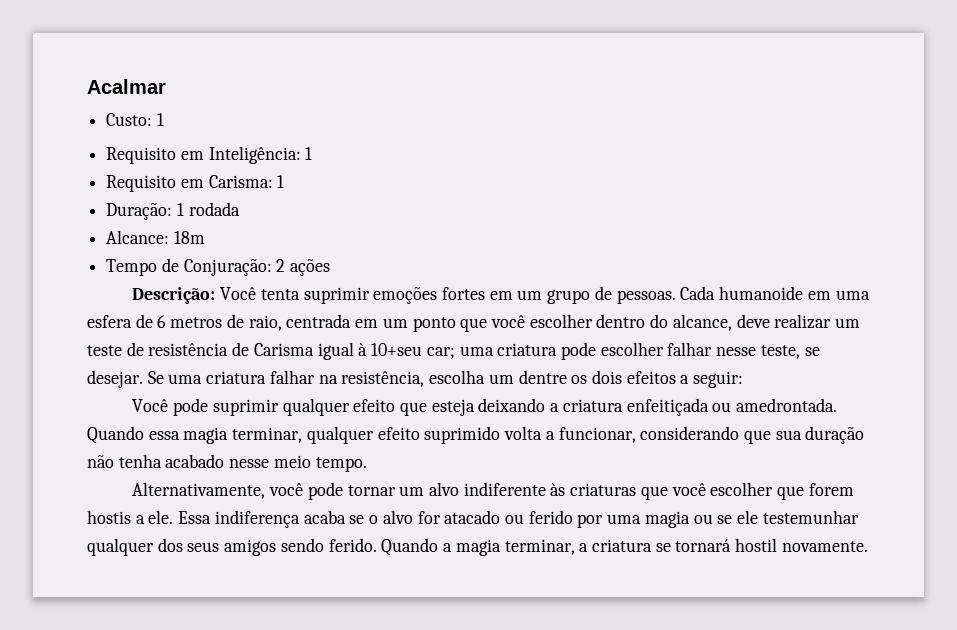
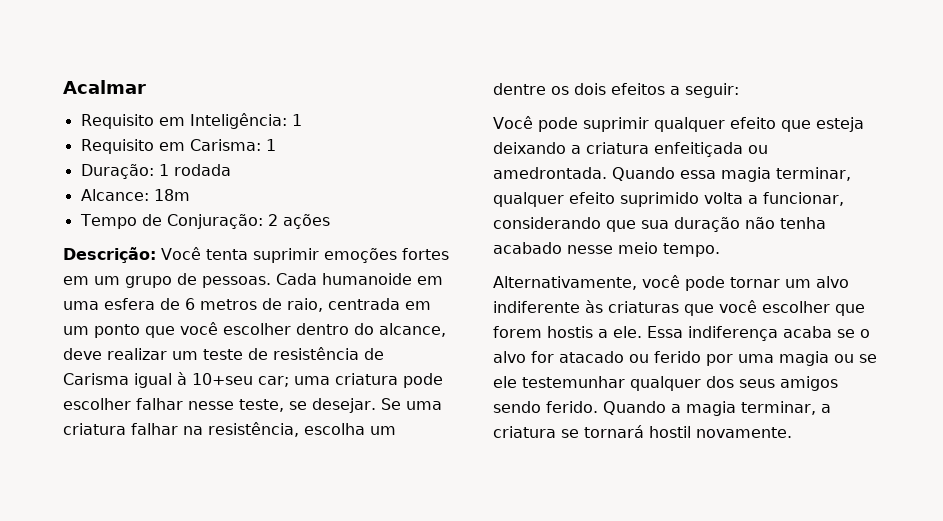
- Custo: 1

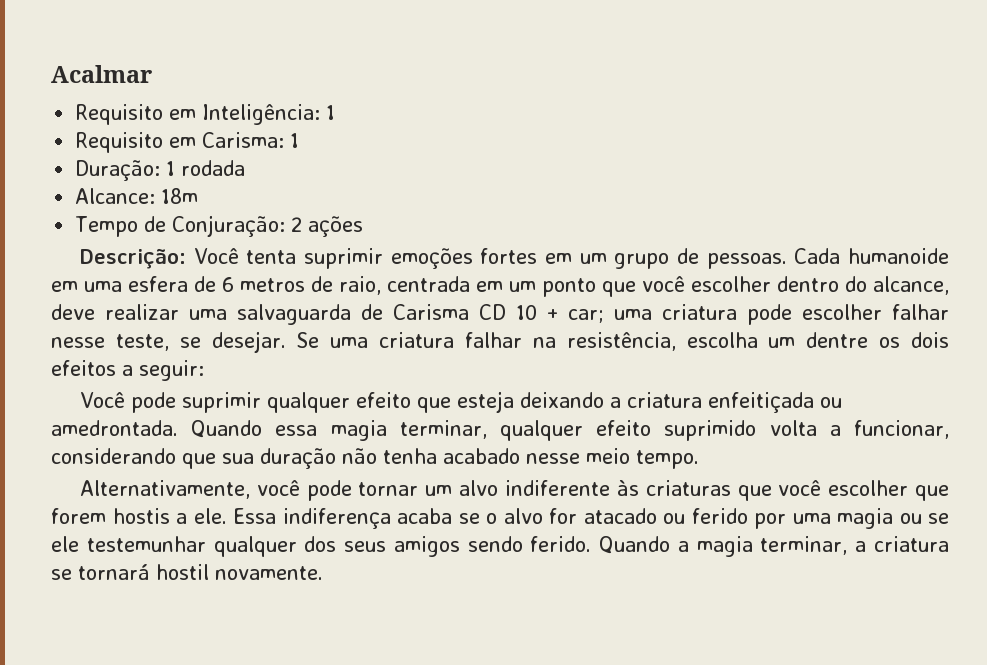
- Cada humanoide em uma esfera de 6 metros de raio, centrada em um ponto que você escolher dentro do alcance, deve realizar um teste de resistência de Carisma igual à 10+seu car; uma criatura pode escolher falhar nesse teste, se desejar.
+ Cada humanoide em uma esfera de 6 metros de raio, centrada em um ponto que você escolher dentro do alcance, deve realizar uma salvaguarda de Carisma CD 10 + car; uma criatura pode escolher falhar nesse teste, se desejar.

